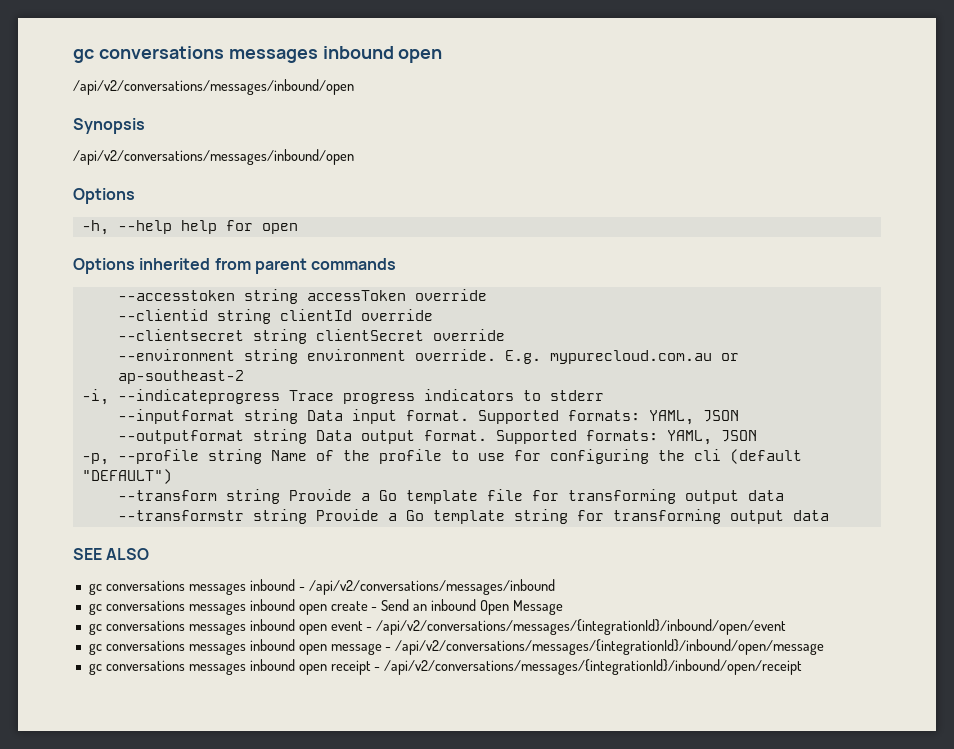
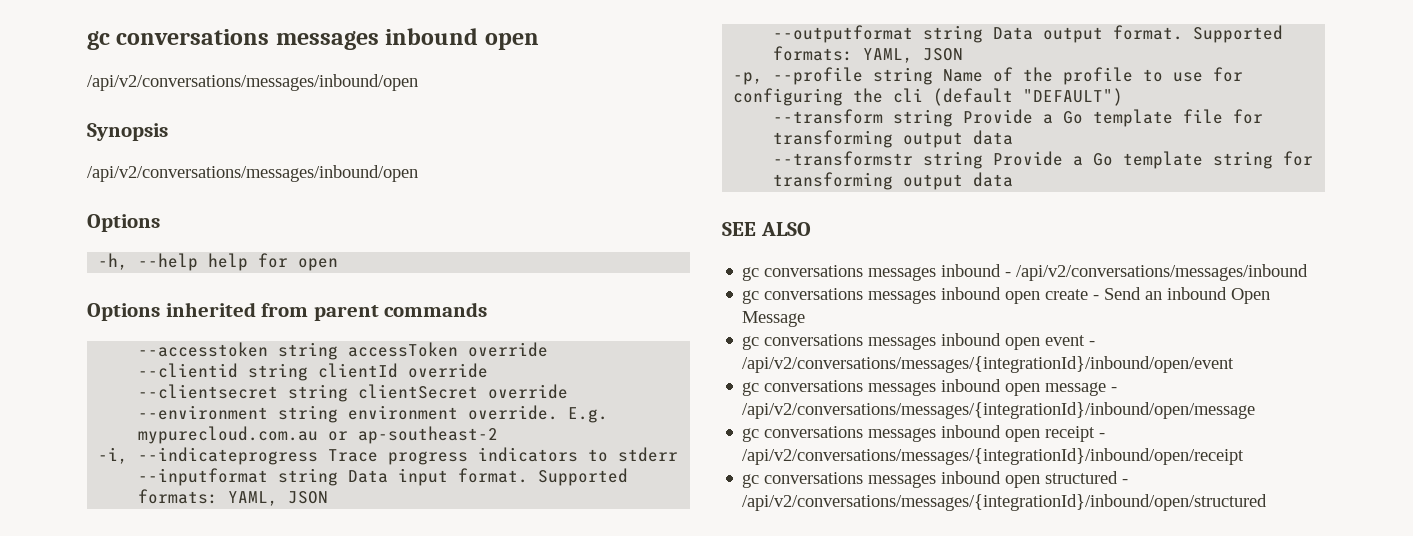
+ gc conversations messages inbound open structured - /api/v2/conversations/messages/{integrationId}/inbound/open/structured

